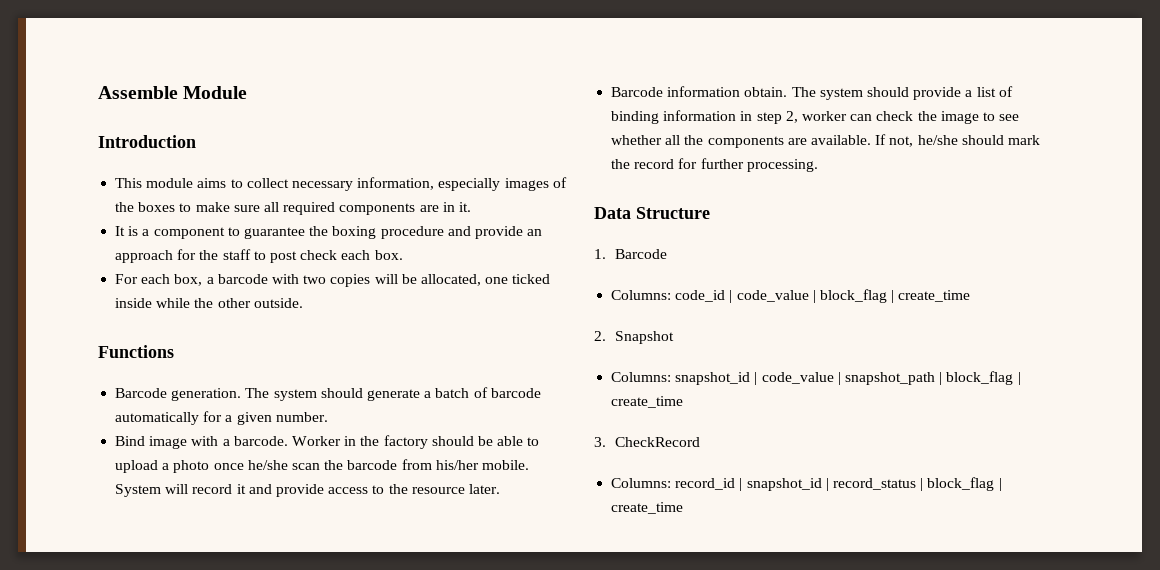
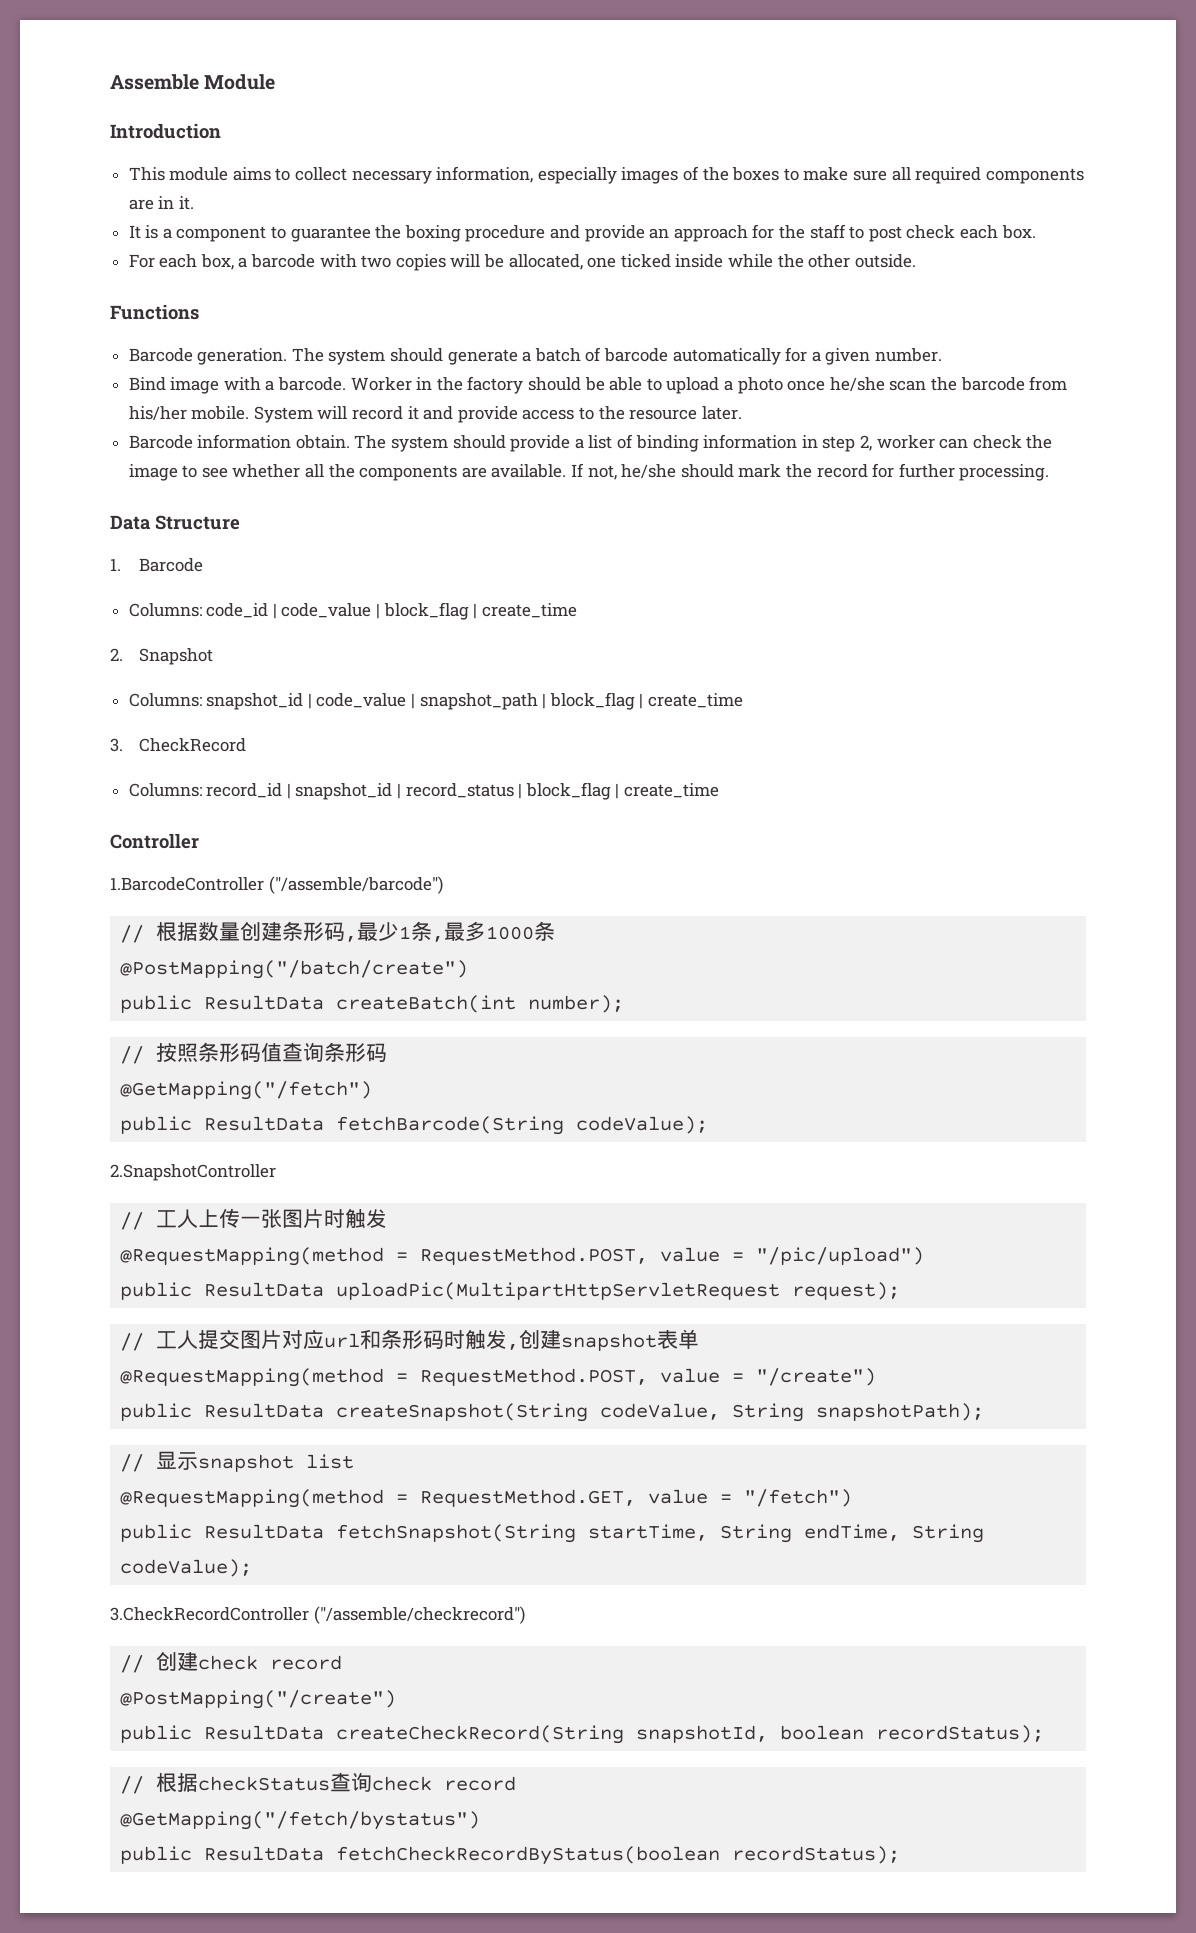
+ Controller
+ 1.BarcodeController ("/assemble/barcode")
+ // 根据数量创建条形码,最少1条,最多1000条
+ @PostMapping("/batch/create")
+ public ResultData createBatch(int number);
+ // 按照条形码值查询条形码
+ @GetMapping("/fetch")
+ public ResultData fetchBarcode(String codeValue);
+ 2.SnapshotController
+ // 工人上传一张图片时触发
+ @RequestMapping(method = RequestMethod.POST, value = "/pic/upload")
+ public ResultData uploadPic(MultipartHttpServletRequest request);
+ // 工人提交图片对应url和条形码时触发,创建snapshot表单
+ @RequestMapping(method = RequestMethod.POST, value = "/create")
+ public ResultData createSnapshot(String codeValue, String snapshotPath);
+ // 显示snapshot list
+ @RequestMapping(method = RequestMethod.GET, value = "/fetch")
+ public ResultData fetchSnapshot(String startTime, String endTime, String codeValue);
+ 3.CheckRecordController ("/assemble/checkrecord")
+ // 创建check record
+ @PostMapping("/create")
+ public ResultData createCheckRecord(String snapshotId, boolean recordStatus);
+ // 根据checkStatus查询check record
+ @GetMapping("/fetch/bystatus")
+ public ResultData fetchCheckRecordByStatus(boolean recordStatus);

